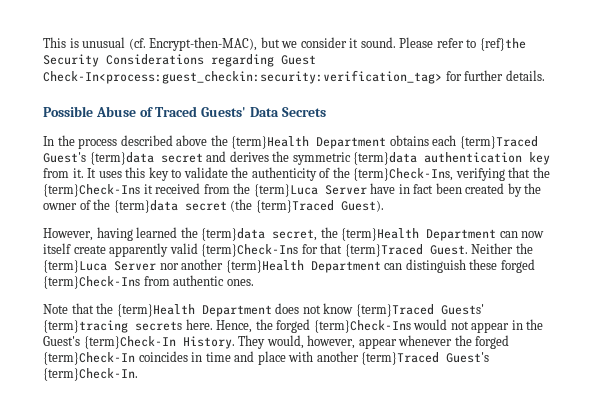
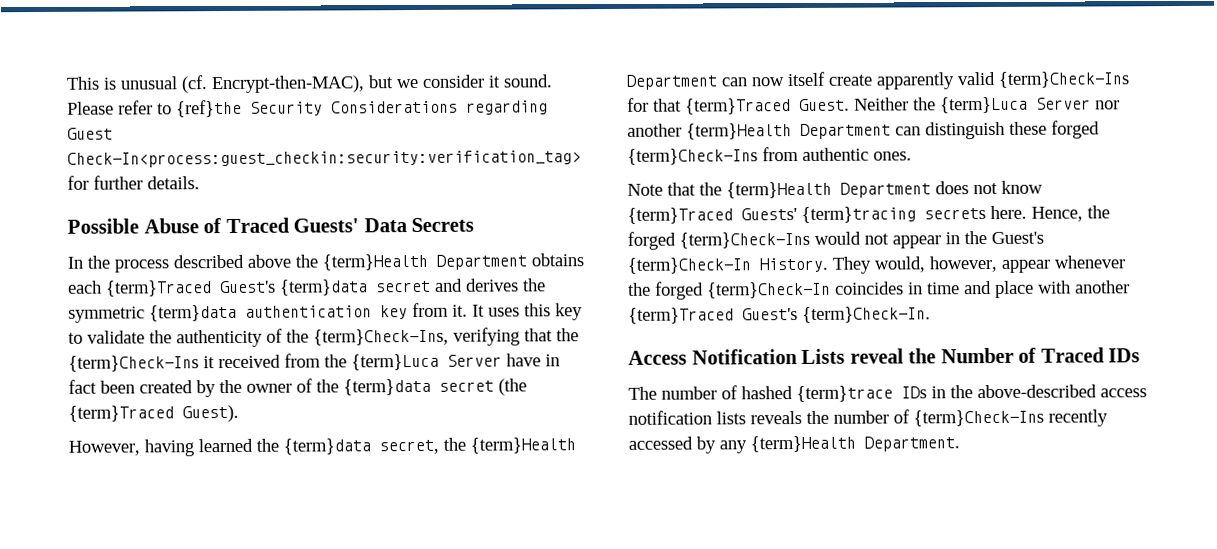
+ Access Notification Lists reveal the Number of Traced IDs
+ The number of hashed {term}trace IDs in the above-described access notification lists reveals the number of {term}Check-Ins recently accessed by any {term}Health Department.

